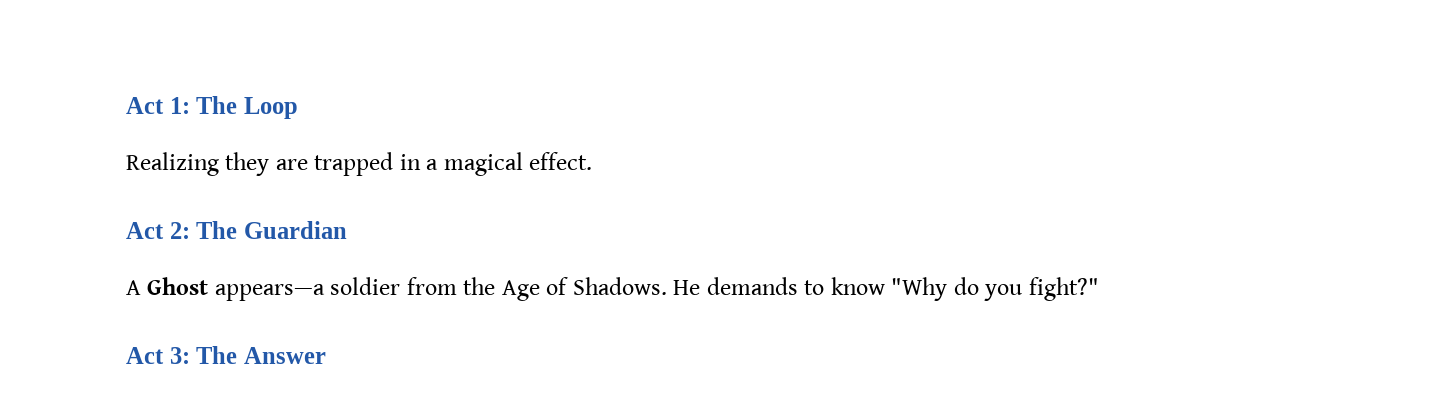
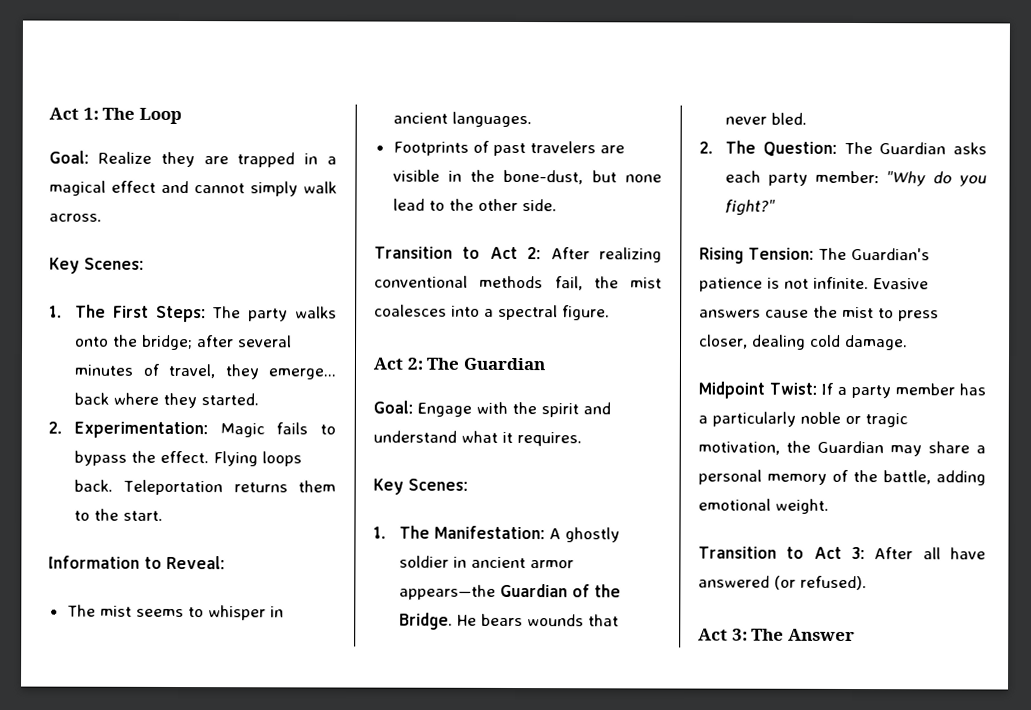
- Realizing they are trapped in a magical effect.
+ Goal: Realize they are trapped in a magical effect and cannot simply walk across.
+ Key Scenes:
+ 1. The First Steps: The party walks onto the bridge; after several minutes of travel, they emerge... back where they started.
+ 2. Experimentation: Magic fails to bypass the effect. Flying loops back. Teleportation returns them to the start.
+ Information to Reveal:
+ The mist seems to whisper in ancient languages.
+ Footprints of past travelers are visible in the bone-dust, but none lead to the other side.
+ Transition to Act 2: After realizing conventional methods fail, the mist coalesces into a spectral figure.
  Act 2: The Guardian
- A Ghost appears—a soldier from the Age of Shadows. He demands to know "Why do you fight?"
+ Goal: Engage with the spirit and understand what it requires.
+ Key Scenes:
+ 1. The Manifestation: A ghostly soldier in ancient armor appears—the Guardian of the Bridge. He bears wounds that never bled.
+ 2. The Question: The Guardian asks each party member: "Why do you fight?"
+ Rising Tension: The Guardian's patience is not infinite. Evasive answers cause the mist to press closer, dealing cold damage.
+ Midpoint Twist: If a party member has a particularly noble or tragic motivation, the Guardian may share a personal memory of the battle, adding emotional weight.
+ Transition to Act 3: After all have answered (or refused).

